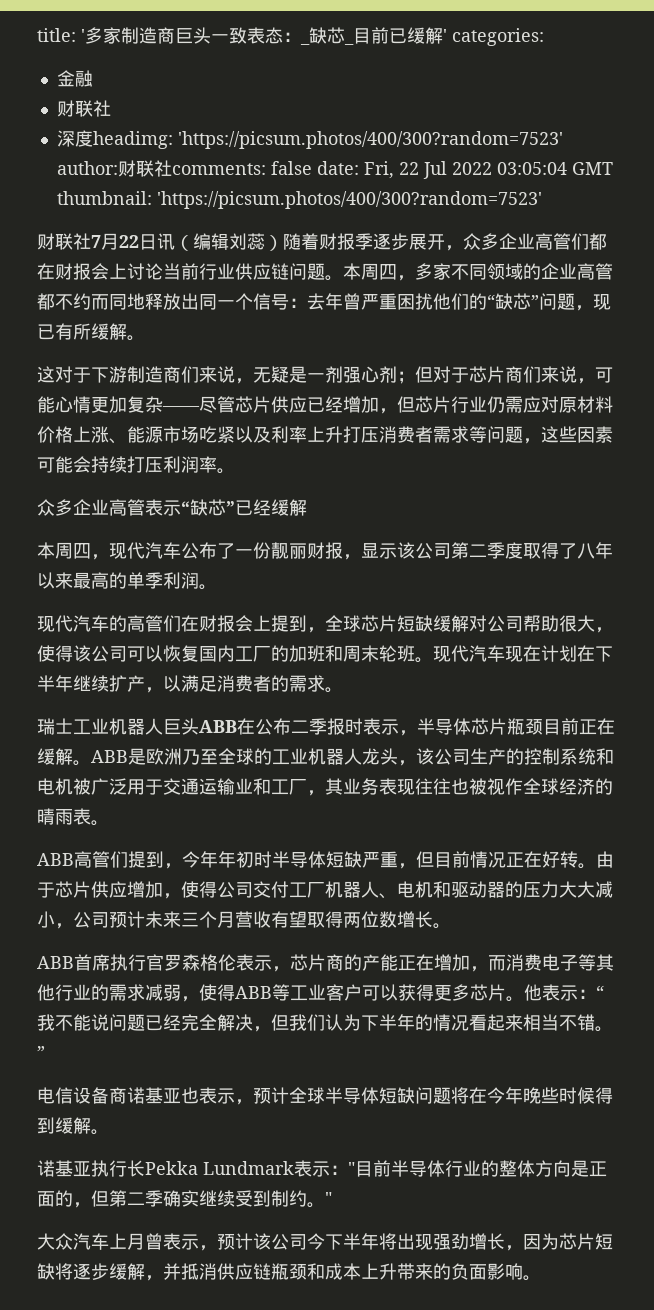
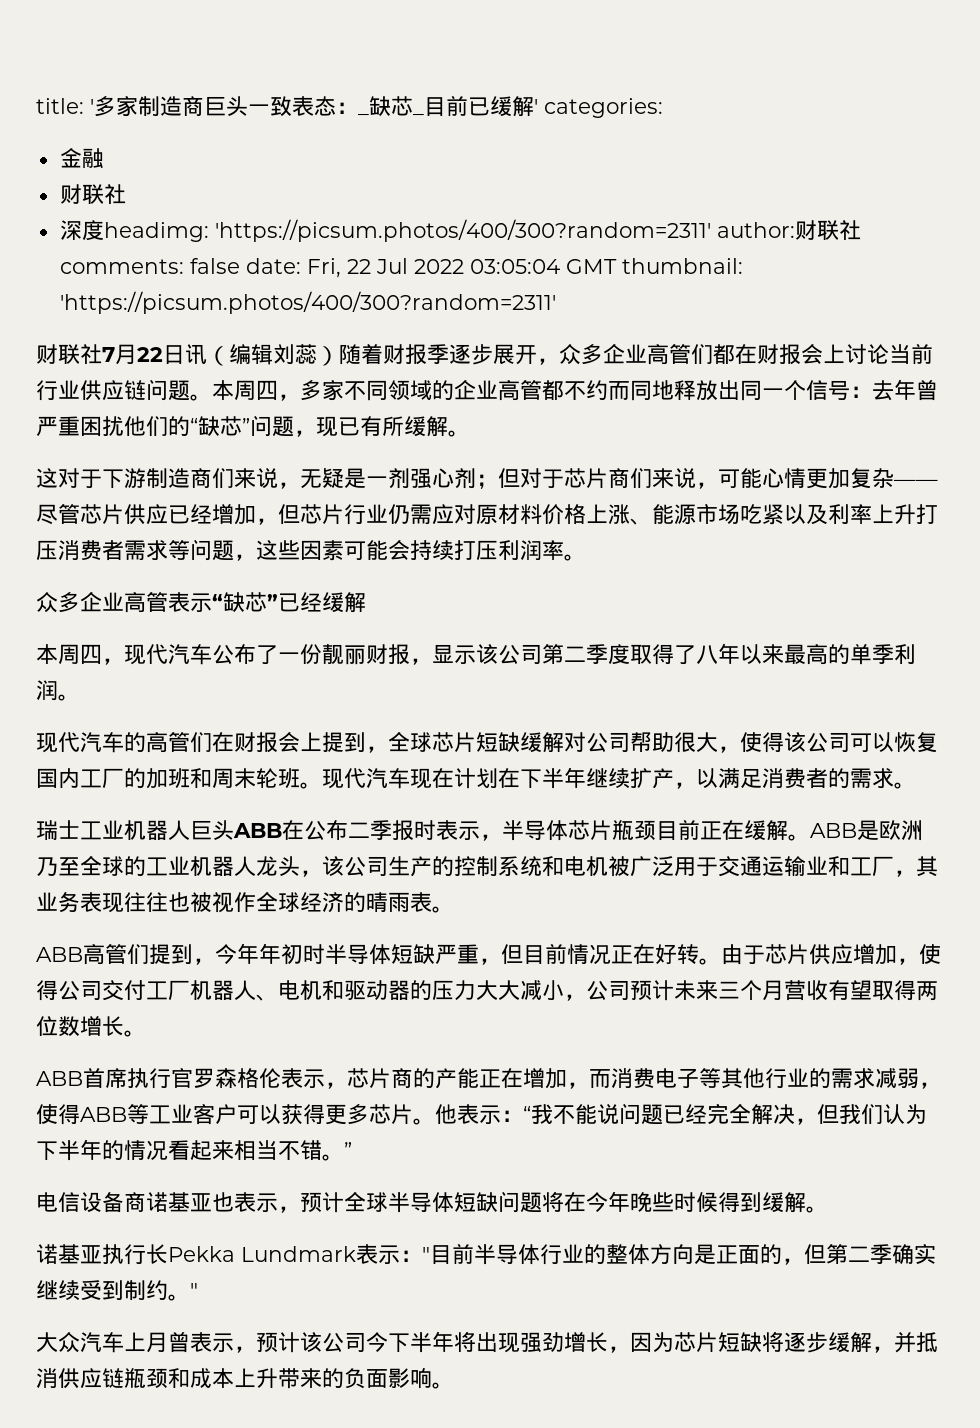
- 深度headimg: 'https://picsum.photos/400/300?random=7523' author:财联社comments: false date: Fri, 22 Jul 2022 03:05:04 GMT thumbnail: 'https://picsum.photos/400/300?random=7523'
+ 深度headimg: 'https://picsum.photos/400/300?random=2311' author:财联社comments: false date: Fri, 22 Jul 2022 03:05:04 GMT thumbnail: 'https://picsum.photos/400/300?random=2311'

